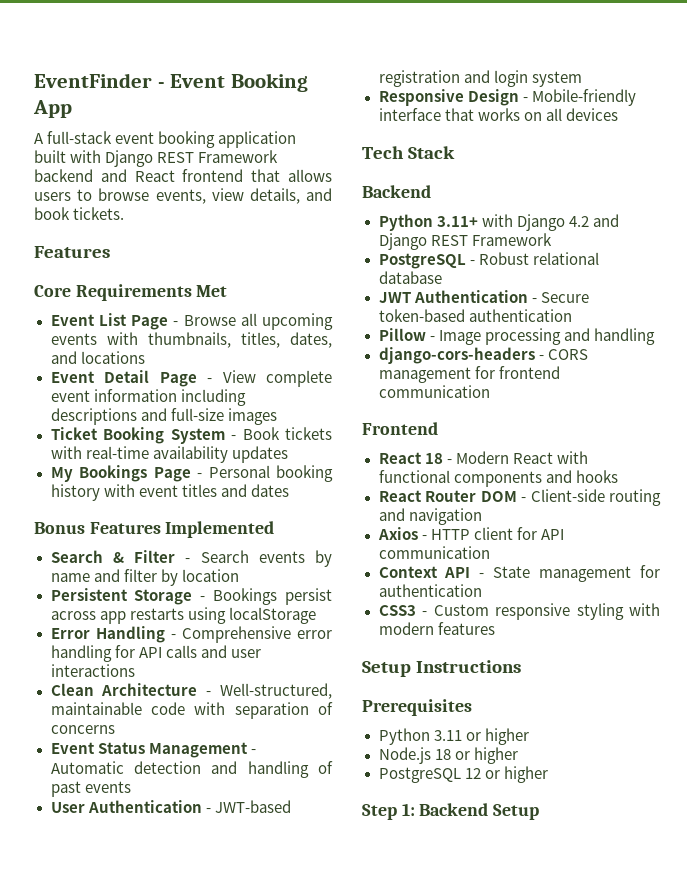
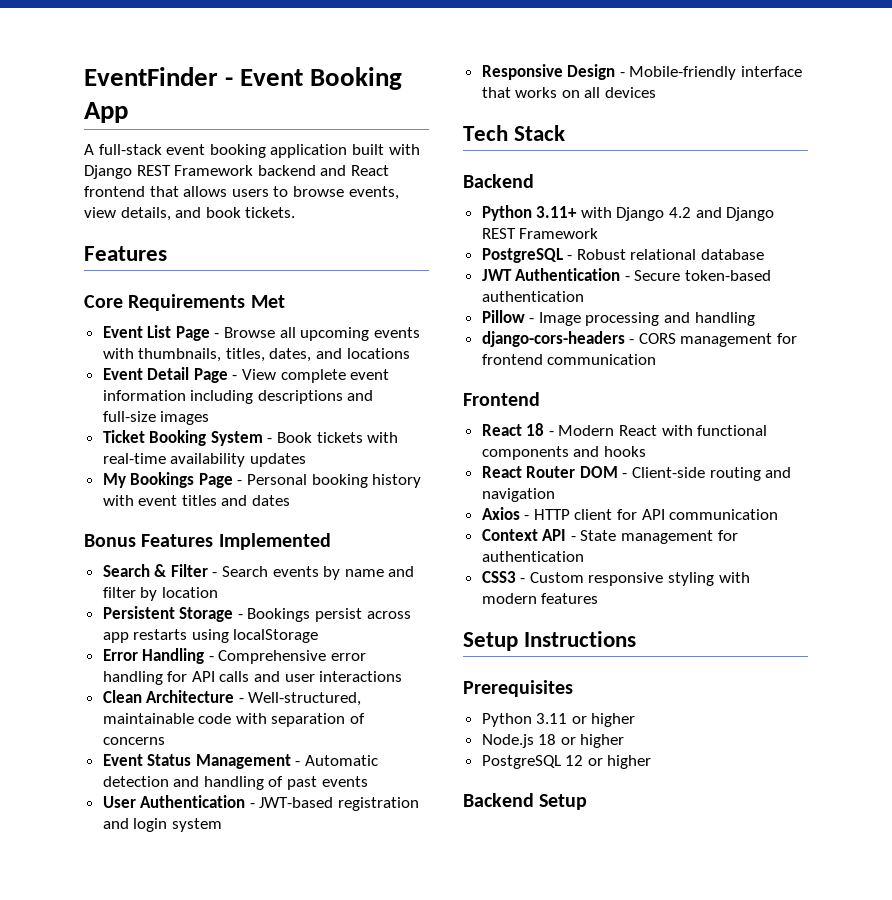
- Step 1: Backend Setup
+ Backend Setup

